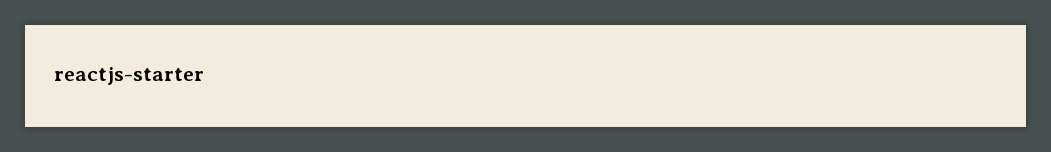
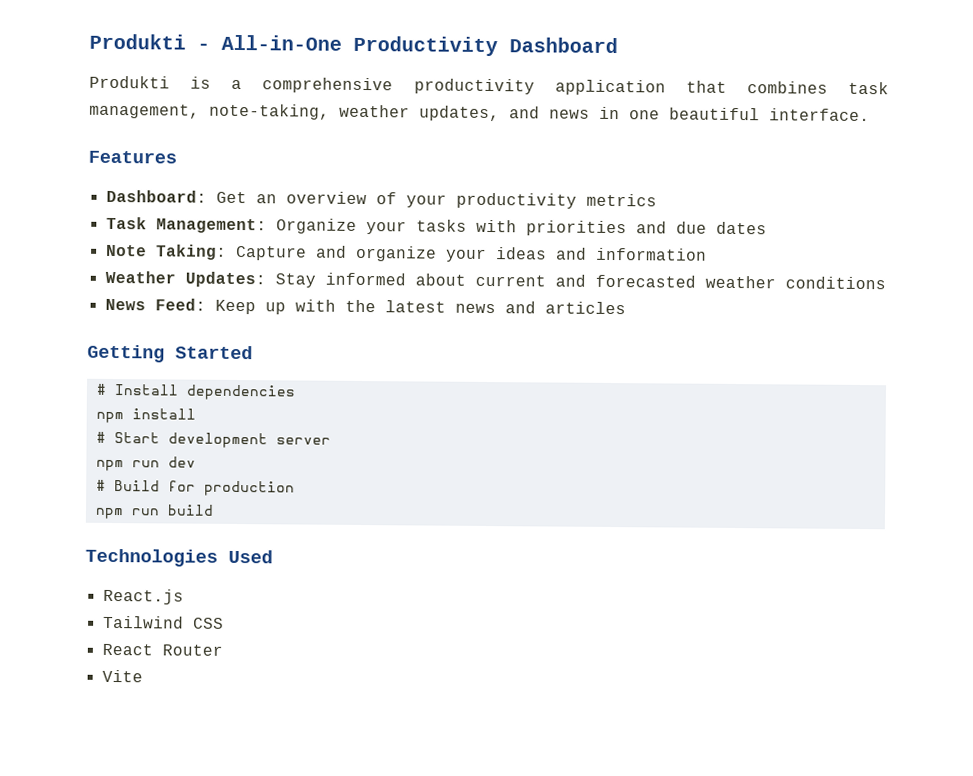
- reactjs-starter
+ Produkti - All-in-One Productivity Dashboard
+ Produkti is a comprehensive productivity application that combines task management, note-taking, weather updates, and news in one beautiful interface.
+ Features
+ Dashboard: Get an overview of your productivity metrics
+ Task Management: Organize your tasks with priorities and due dates
+ Note Taking: Capture and organize your ideas and information
+ Weather Updates: Stay informed about current and forecasted weather conditions
+ News Feed: Keep up with the latest news and articles
+ Getting Started
+ # Install dependencies
+ npm install
+ # Start development server
+ npm run dev
+ # Build for production
+ npm run build
+ Technologies Used
+ React.js
+ Tailwind CSS
+ React Router
+ Vite

